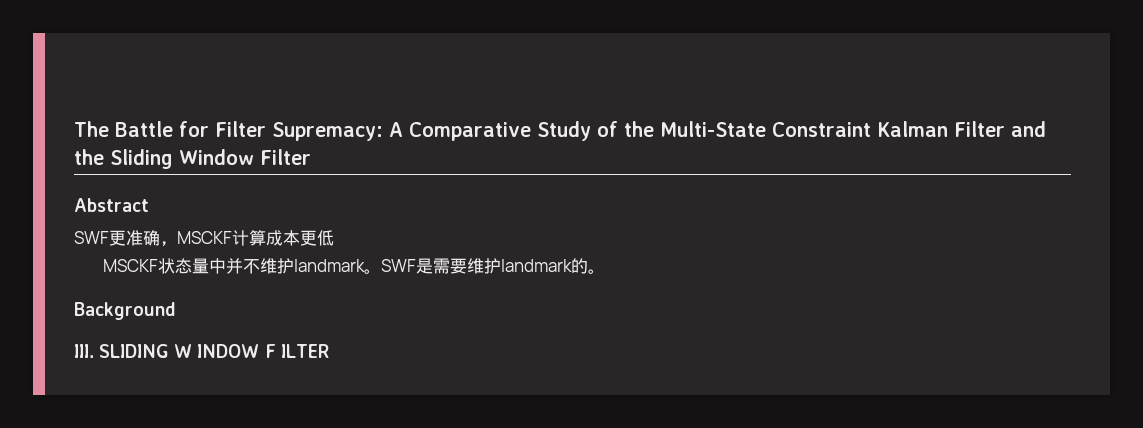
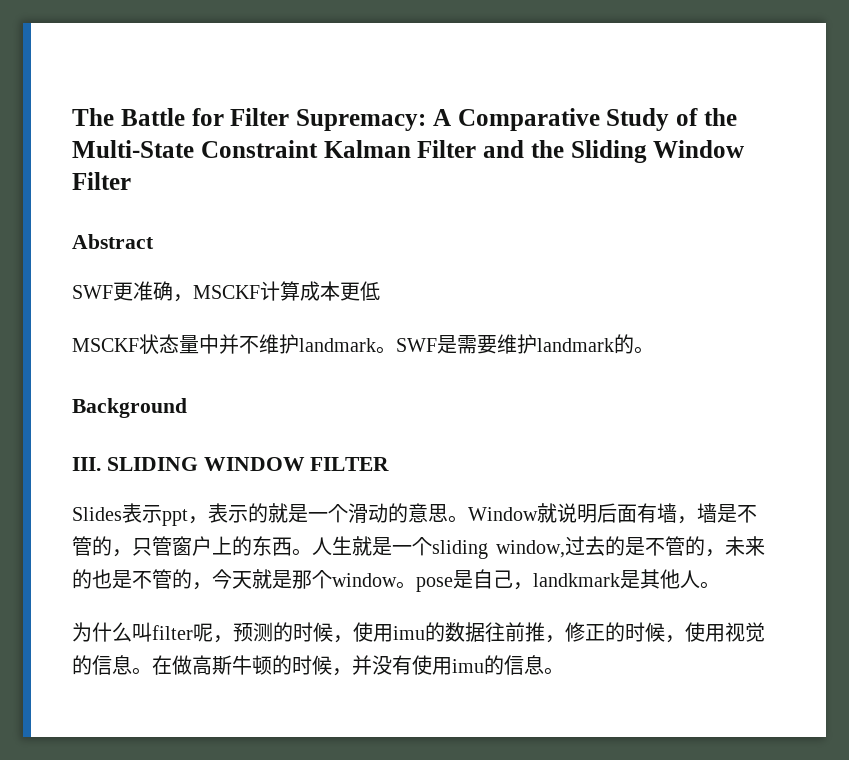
- III. SLIDING W INDOW F ILTER
+ III. SLIDING WINDOW FILTER
+ Slides表示ppt，表示的就是一个滑动的意思。Window就说明后面有墙，墙是不管的，只管窗户上的东西。人生就是一个sliding window,过去的是不管的，未来的也是不管的，今天就是那个window。pose是自己，landkmark是其他人。
+ 为什么叫filter呢，预测的时候，使用imu的数据往前推，修正的时候，使用视觉的信息。在做高斯牛顿的时候，并没有使用imu的信息。

